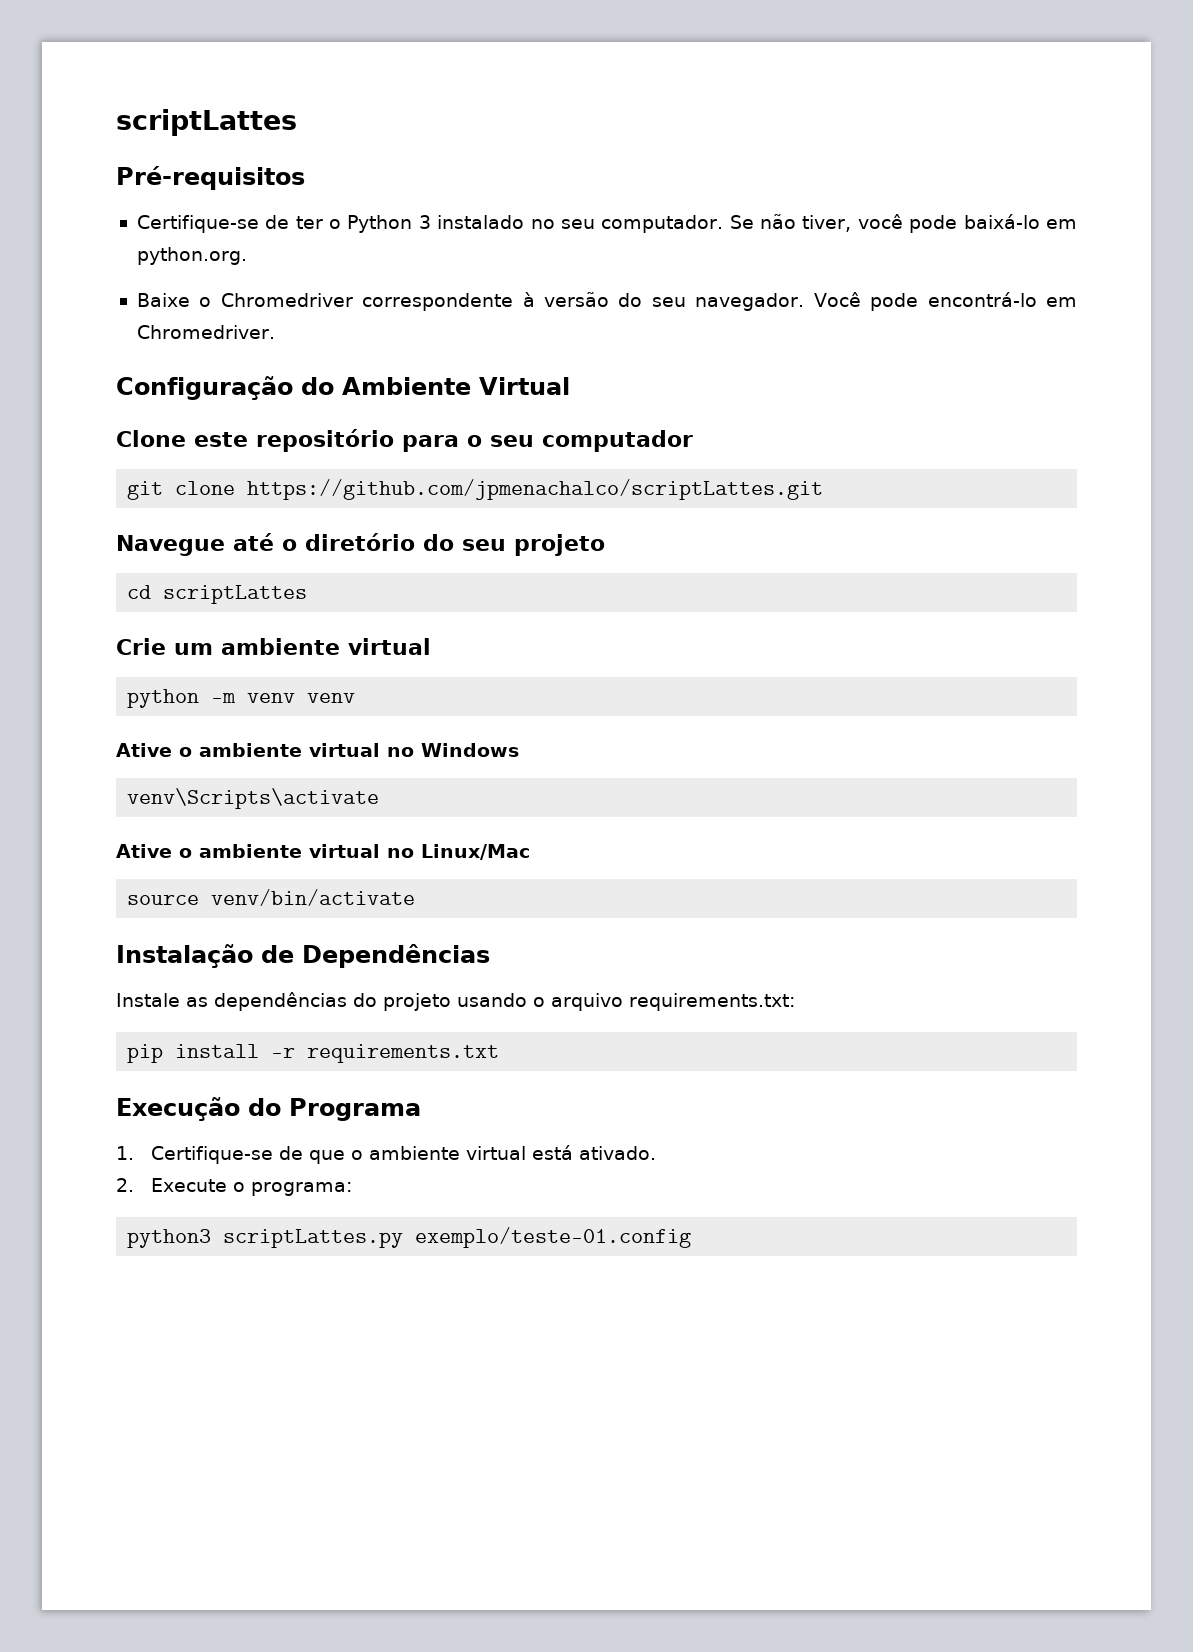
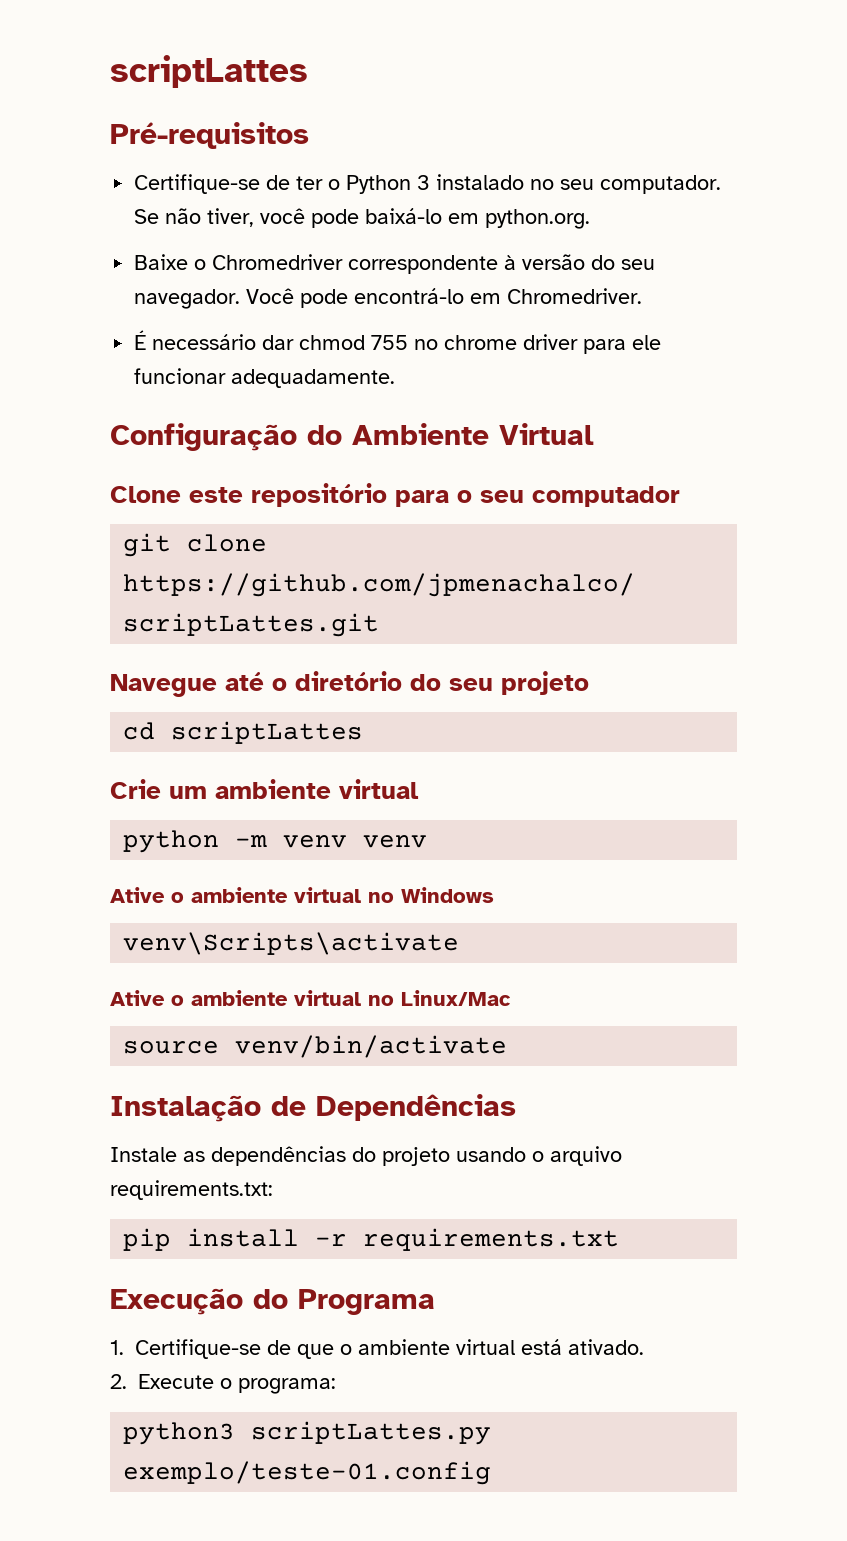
+ É necessário dar chmod 755 no chrome driver para ele funcionar adequadamente.

